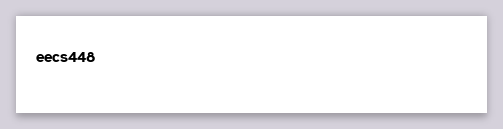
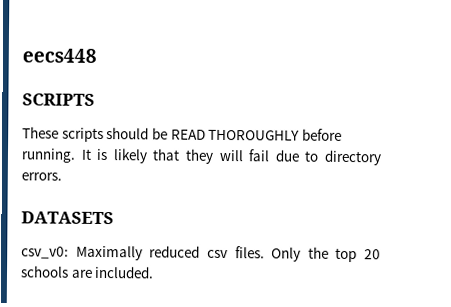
+ SCRIPTS
+ These scripts should be READ THOROUGHLY before running. It is likely that they will fail due to directory errors.
+ DATASETS
+ csv_v0: Maximally reduced csv files. Only the top 20 schools are included.

